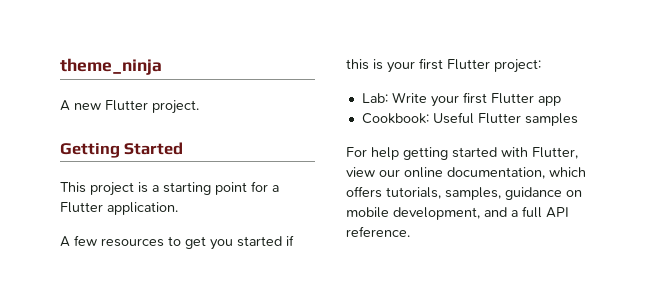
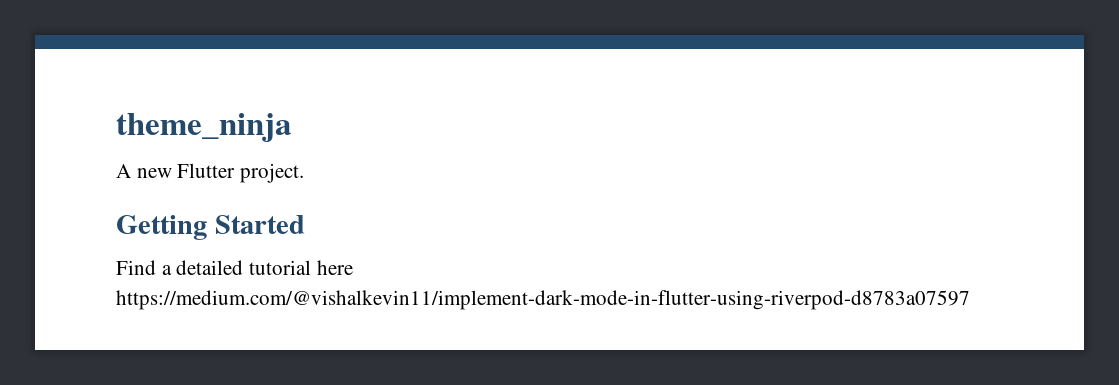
- This project is a starting point for a Flutter application.
- A few resources to get you started if this is your first Flutter project:
- Lab: Write your first Flutter app
- Cookbook: Useful Flutter samples
- For help getting started with Flutter, view our online documentation, which offers tutorials, samples, guidance on mobile development, and a full API reference.
+ Find a detailed tutorial here https://medium.com/@vishalkevin11/implement-dark-mode-in-flutter-using-riverpod-d8783a07597

